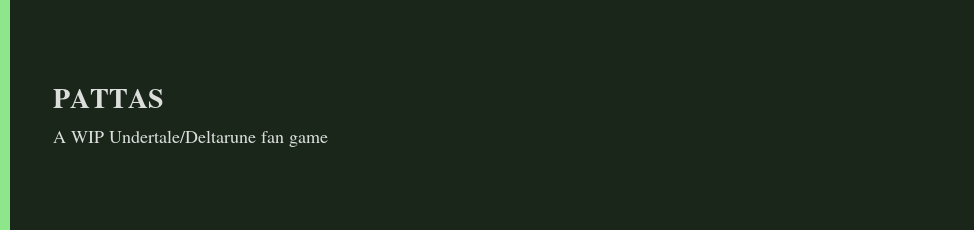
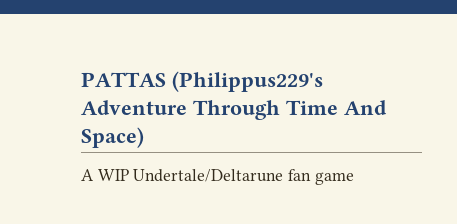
- PATTAS
+ PATTAS (Philippus229's Adventure Through Time And Space)

